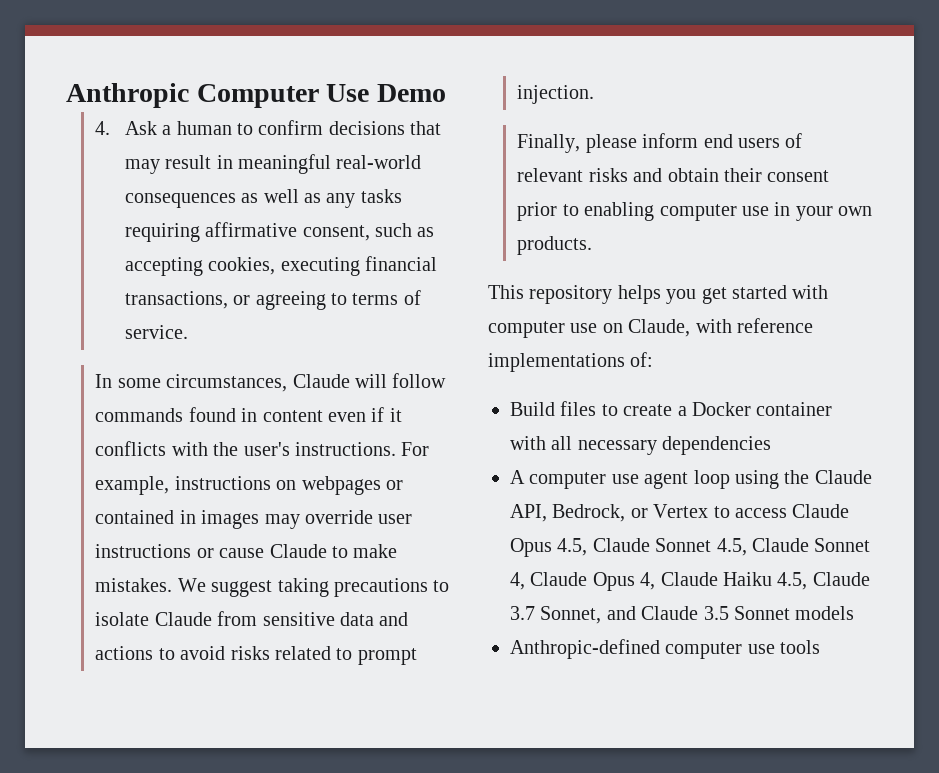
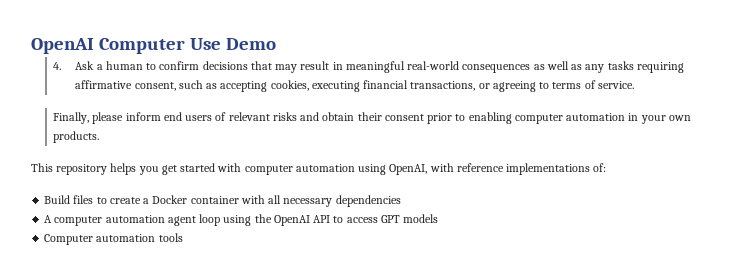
- Anthropic Computer Use Demo
+ OpenAI Computer Use Demo
- In some circumstances, Claude will follow commands found in content even if it conflicts with the user's instructions. For example, instructions on webpages or contained in images may override user instructions or cause Claude to make mistakes. We suggest taking precautions to isolate Claude from sensitive data and actions to avoid risks related to prompt injection.
- Finally, please inform end users of relevant risks and obtain their consent prior to enabling computer use in your own products.
+ Finally, please inform end users of relevant risks and obtain their consent prior to enabling computer automation in your own products.
- This repository helps you get started with computer use on Claude, with reference implementations of:
+ This repository helps you get started with computer automation using OpenAI, with reference implementations of:
- A computer use agent loop using the Claude API, Bedrock, or Vertex to access Claude Opus 4.5, Claude Sonnet 4.5, Claude Sonnet 4, Claude Opus 4, Claude Haiku 4.5, Claude 3.7 Sonnet, and Claude 3.5 Sonnet models
- Anthropic-defined computer use tools
+ A computer automation agent loop using the OpenAI API to access GPT models
+ Computer automation tools

